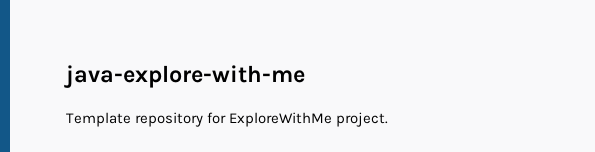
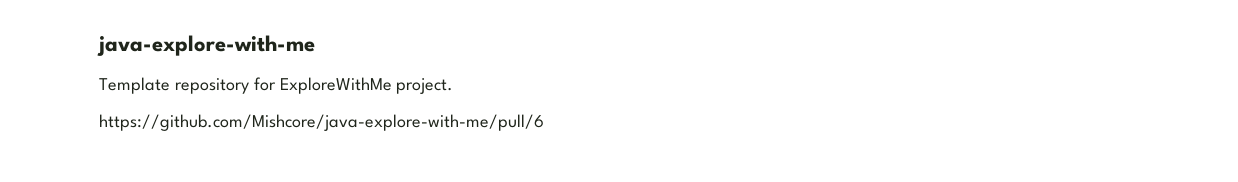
+ https://github.com/Mishcore/java-explore-with-me/pull/6

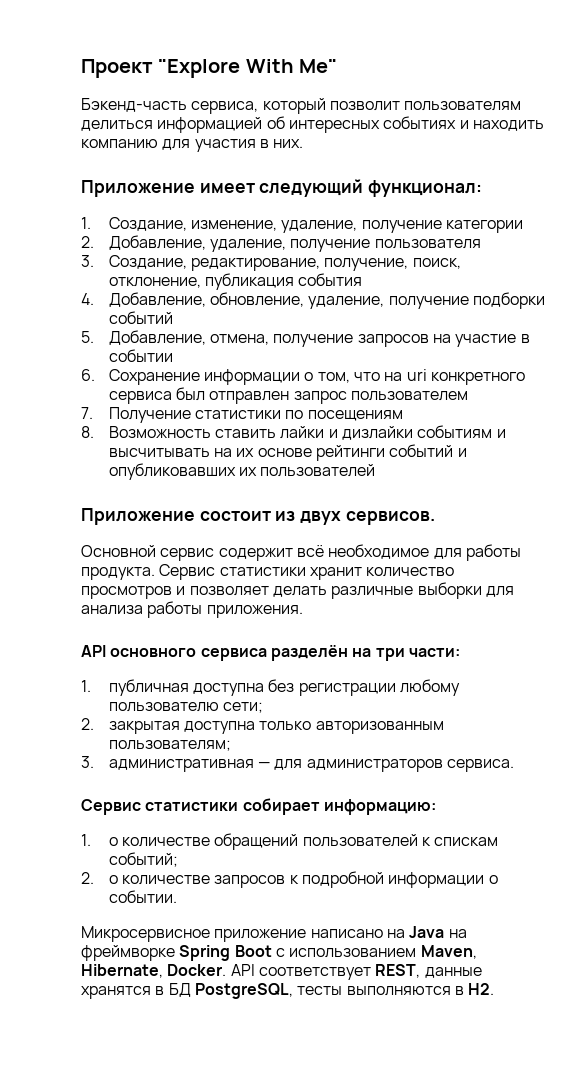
- java-explore-with-me
- Template repository for ExploreWithMe project.
- https://github.com/Mishcore/java-explore-with-me/pull/6
+ Проект "Explore With Me"
+ Бэкенд-часть сервиса, который позволит пользователям делиться информацией об интересных событиях и находить компанию для участия в них.
+ Приложение имеет следующий функционал:
+ 1. Создание, изменение, удаление, получение категории
+ 2. Добавление, удаление, получение пользователя
+ 3. Создание, редактирование, получение, поиск, отклонение, публикация события
+ 4. Добавление, обновление, удаление, получение подборки событий
+ 5. Добавление, отмена, получение запросов на участие в событии
+ 6. Сохранение информации о том, что на uri конкретного сервиса был отправлен запрос пользователем
+ 7. Получение статистики по посещениям
+ 8. Возможность ставить лайки и дизлайки событиям и высчитывать на их основе рейтинги событий и опубликовавших их пользователей
+ Приложение состоит из двух сервисов.
+ Основной сервис содержит всё необходимое для работы продукта. Сервис статистики хранит количество просмотров и позволяет делать различные выборки для анализа работы приложения.
+ API основного сервиса разделён на три части:
+ 1. публичная доступна без регистрации любому пользователю сети;
+ 2. закрытая доступна только авторизованным пользователям;
+ 3. административная — для администраторов сервиса.
+ Сервис статистики собирает информацию:
+ 1. о количестве обращений пользователей к спискам событий;
+ 2. о количестве запросов к подробной информации о событии.
+ Микросервисное приложение написано на Java на фреймворке Spring Boot с использованием Maven, Hibernate, Docker. API соответствует REST, данные хранятся в БД PostgreSQL, тесты выполняются в H2.

